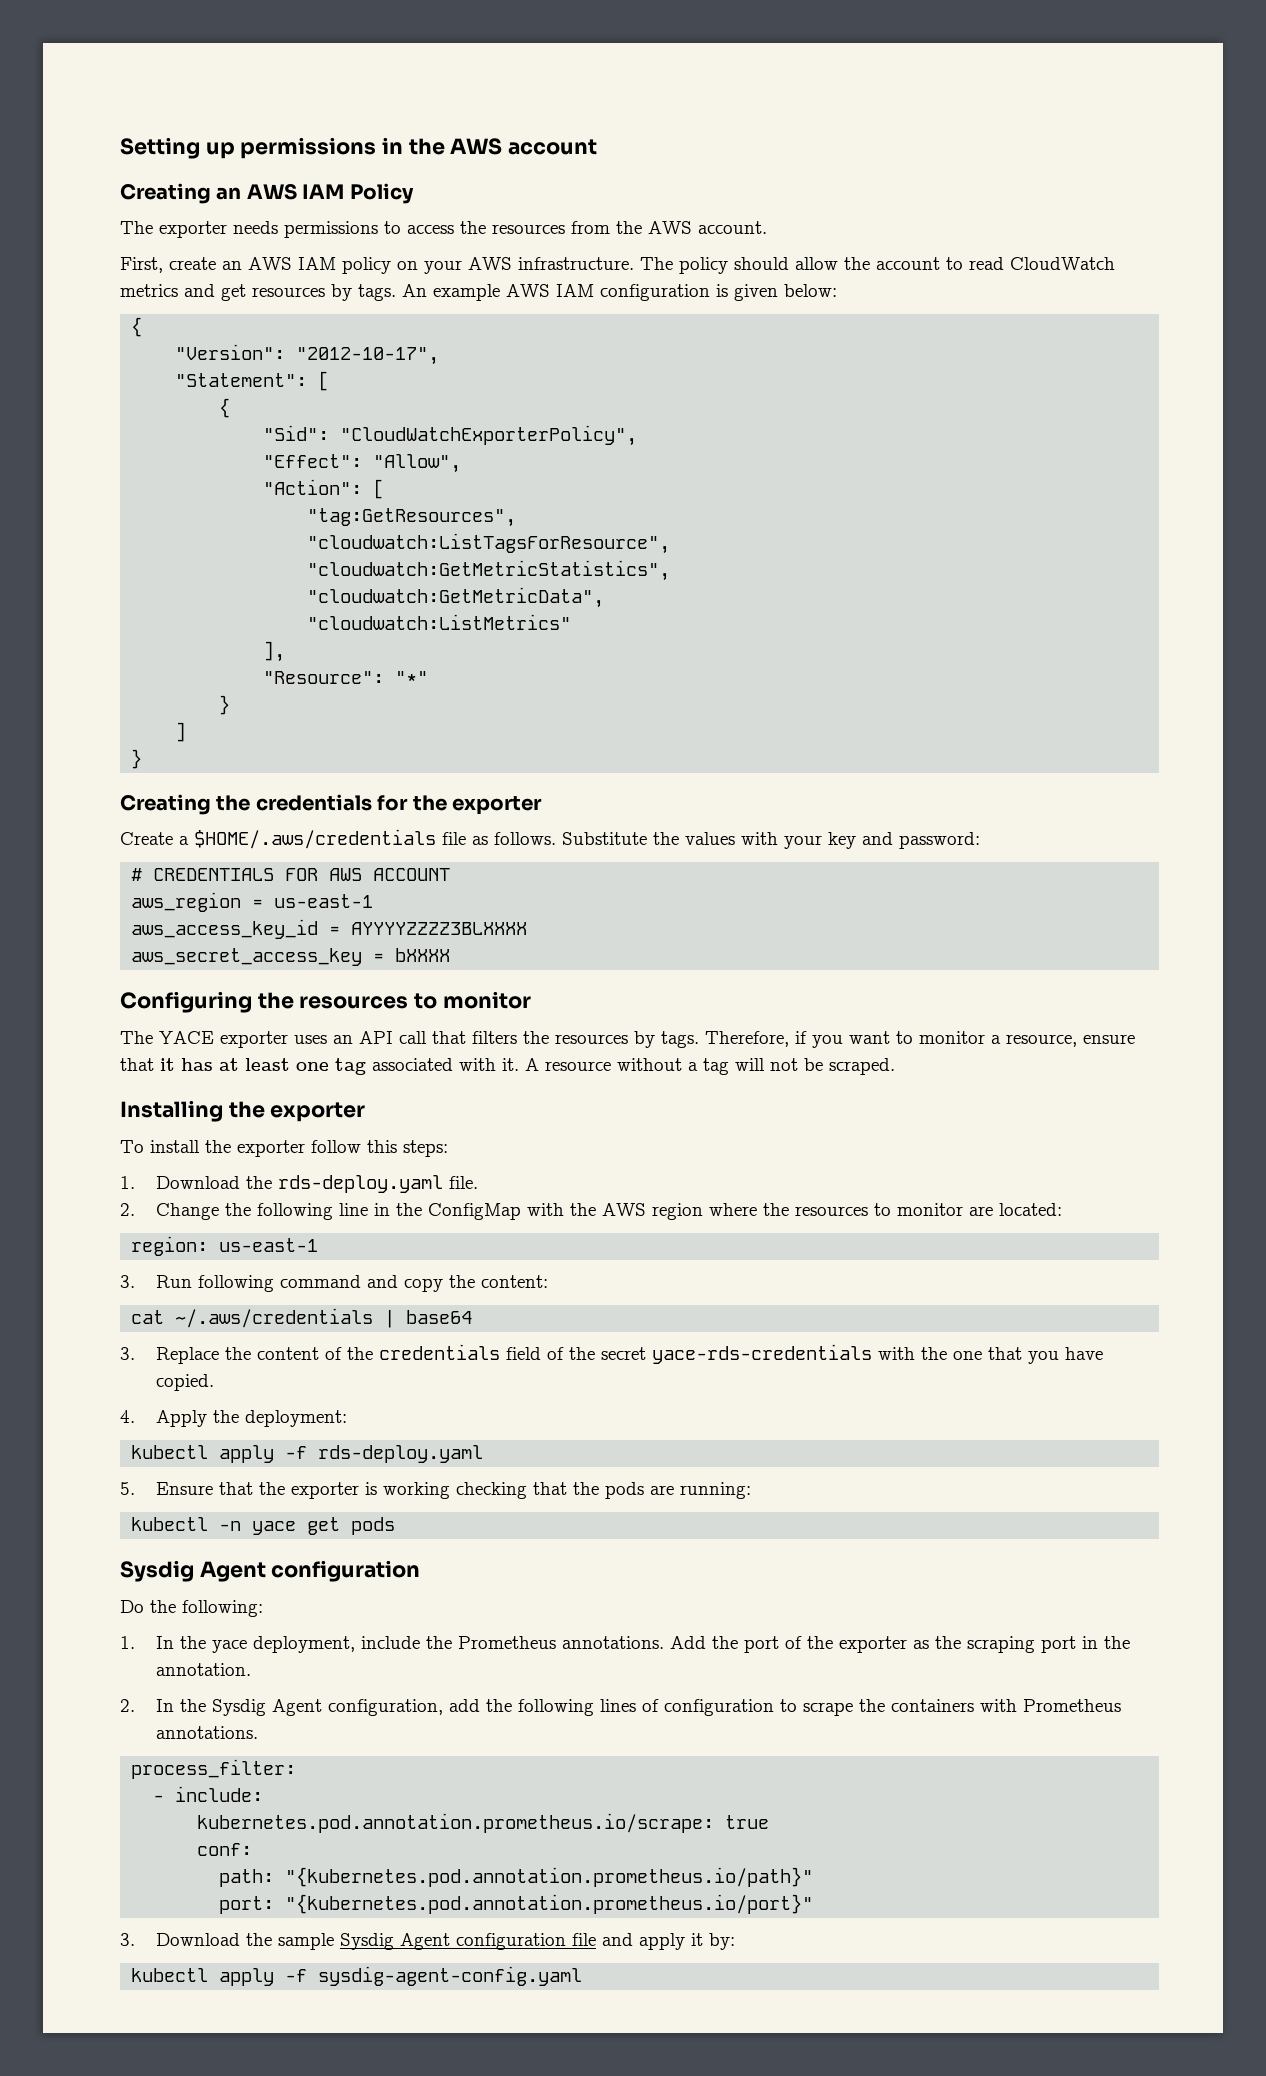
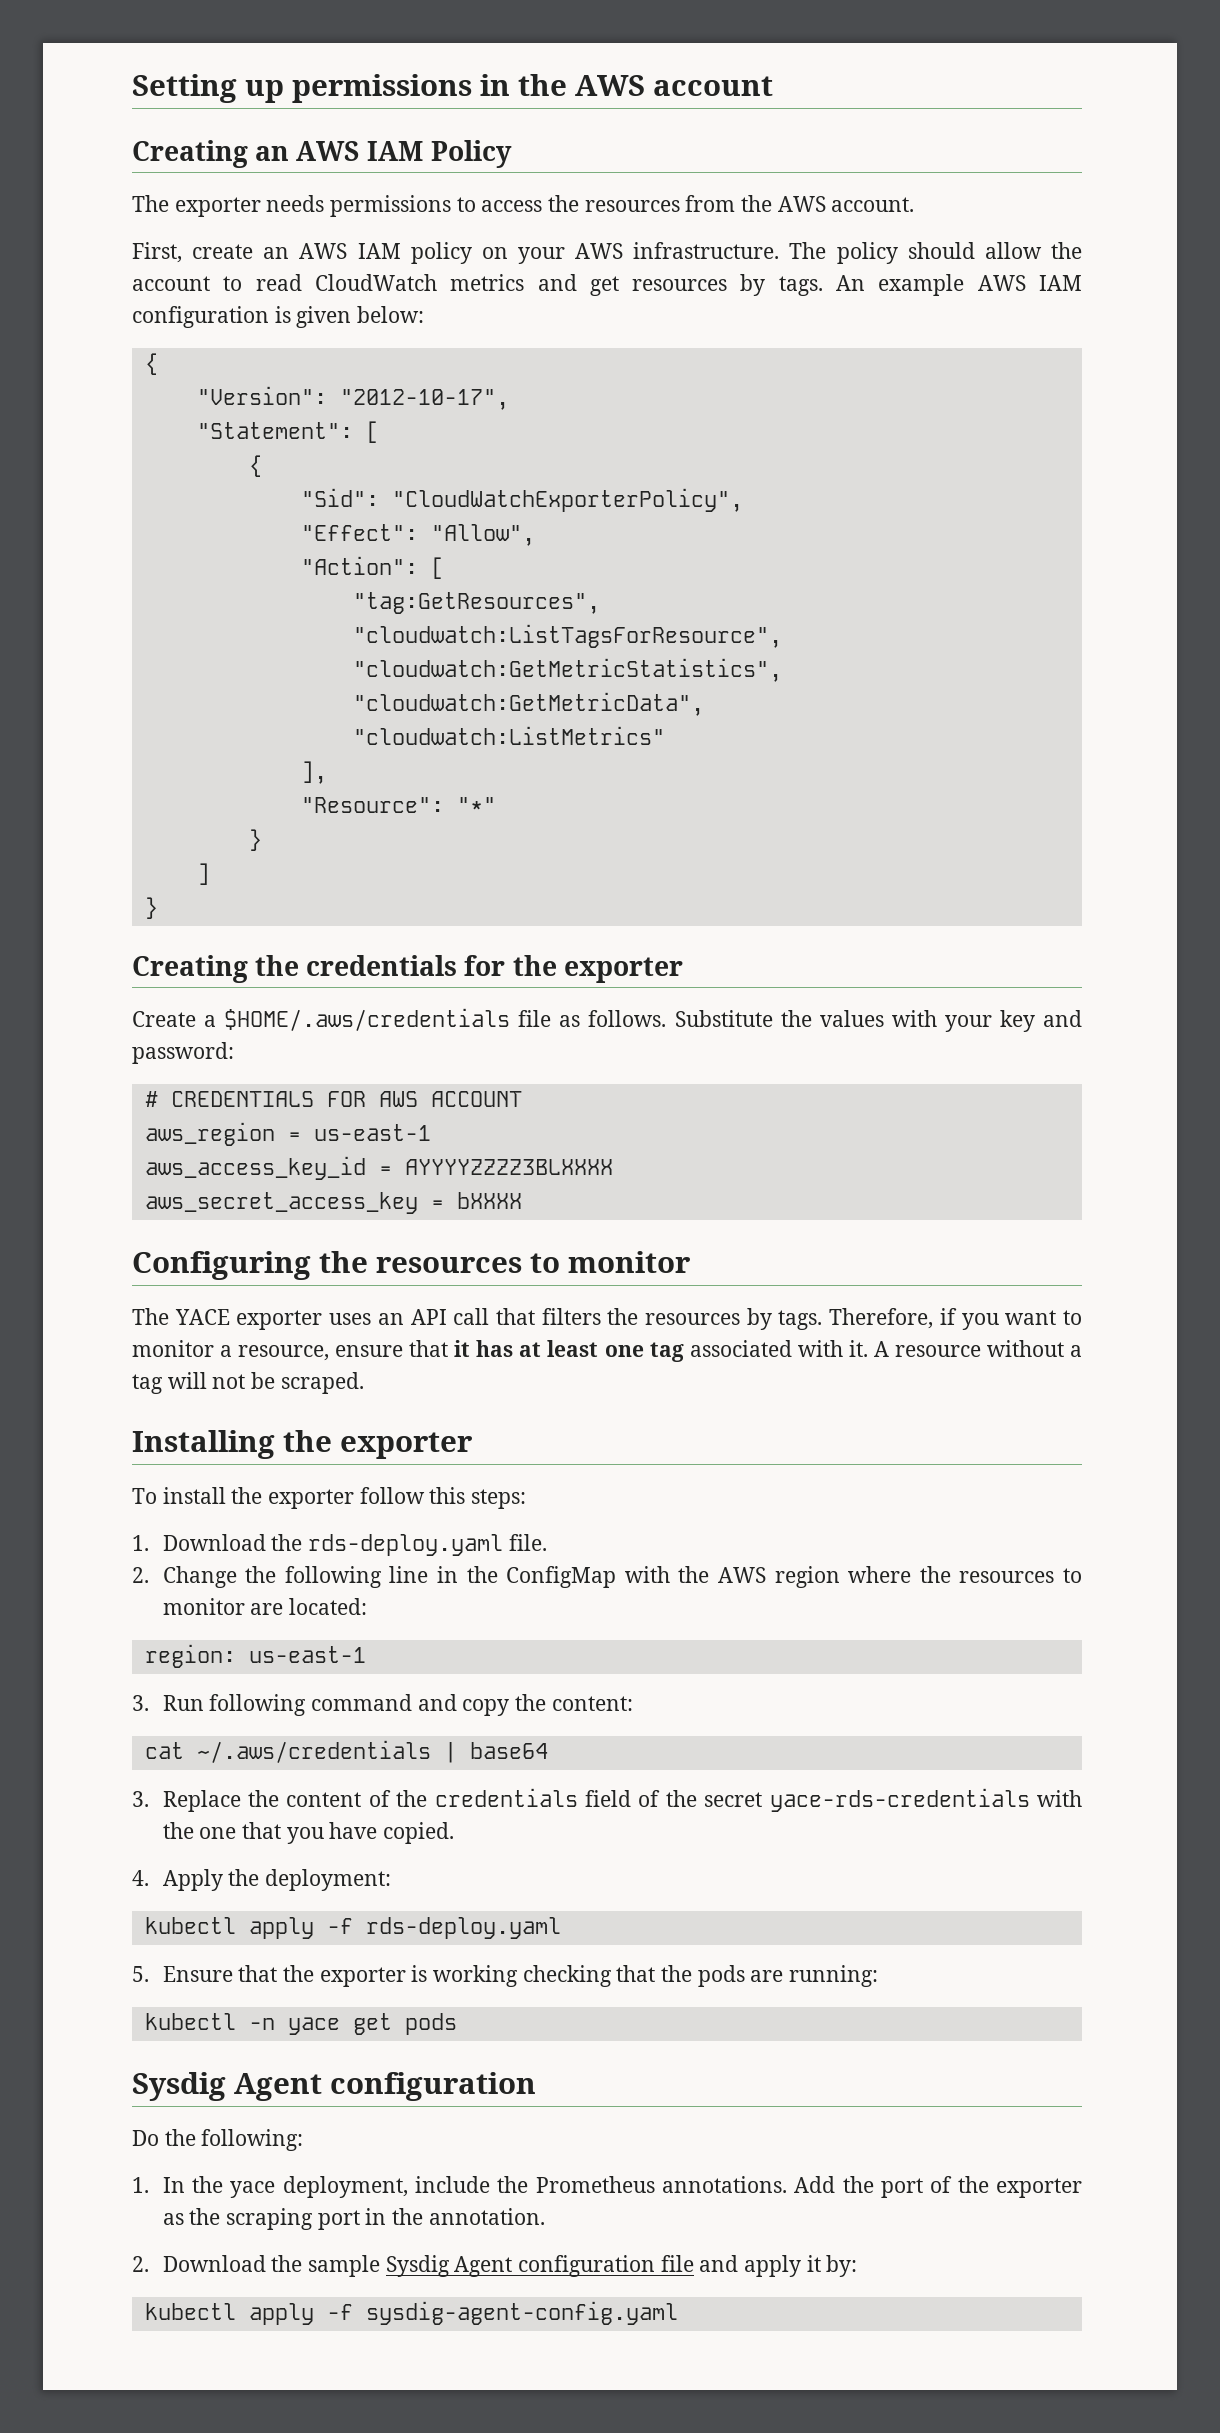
- 2. In the Sysdig Agent configuration, add the following lines of configuration to scrape the containers with Prometheus annotations.
- process_filter:
- - include:
- kubernetes.pod.annotation.prometheus.io/scrape: true
- conf:
- path: "{kubernetes.pod.annotation.prometheus.io/path}"
- port: "{kubernetes.pod.annotation.prometheus.io/port}"
- 3. Download the sample Sysdig Agent configuration file and apply it by:
+ 2. Download the sample Sysdig Agent configuration file and apply it by:

